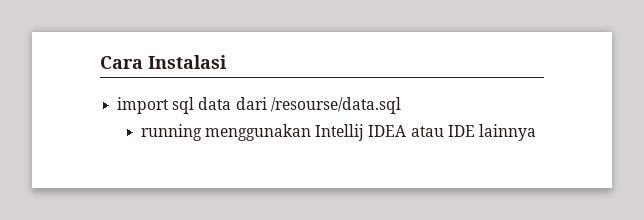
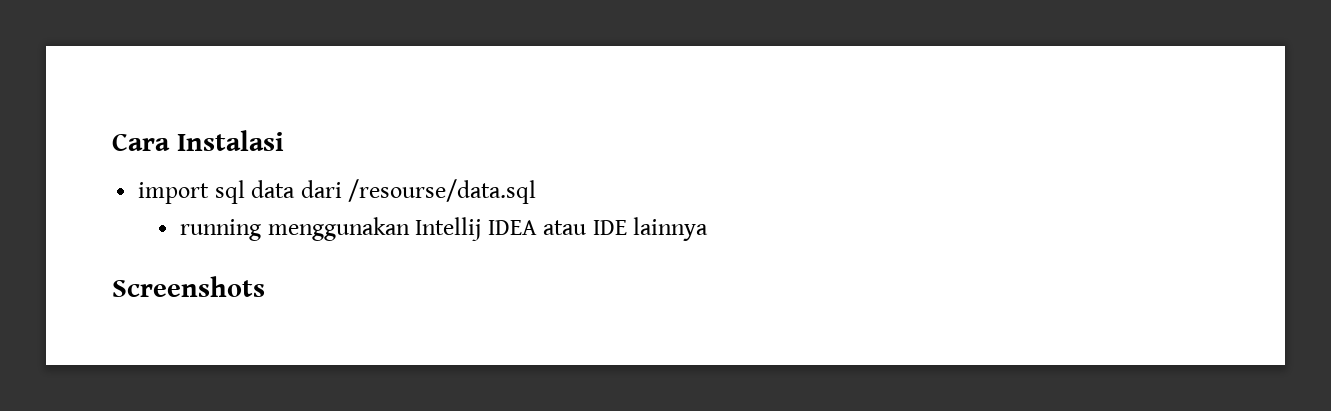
+ Screenshots

